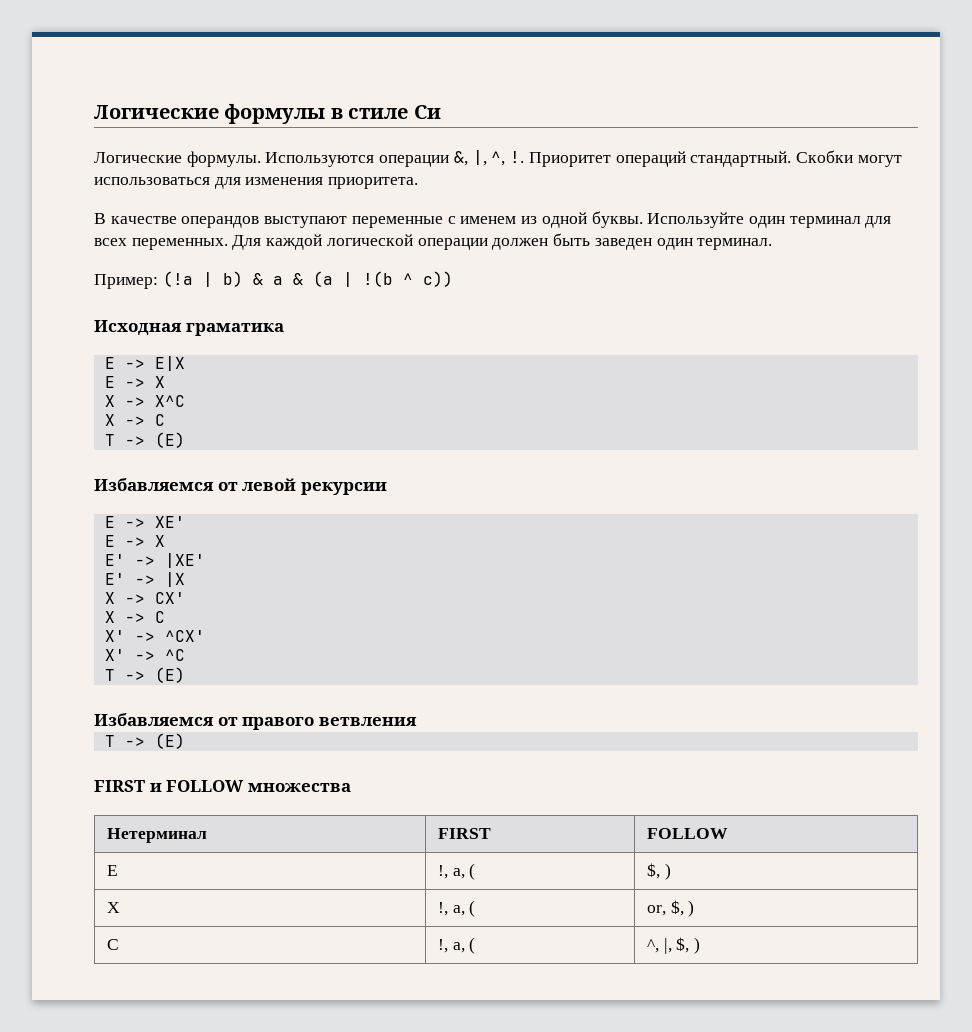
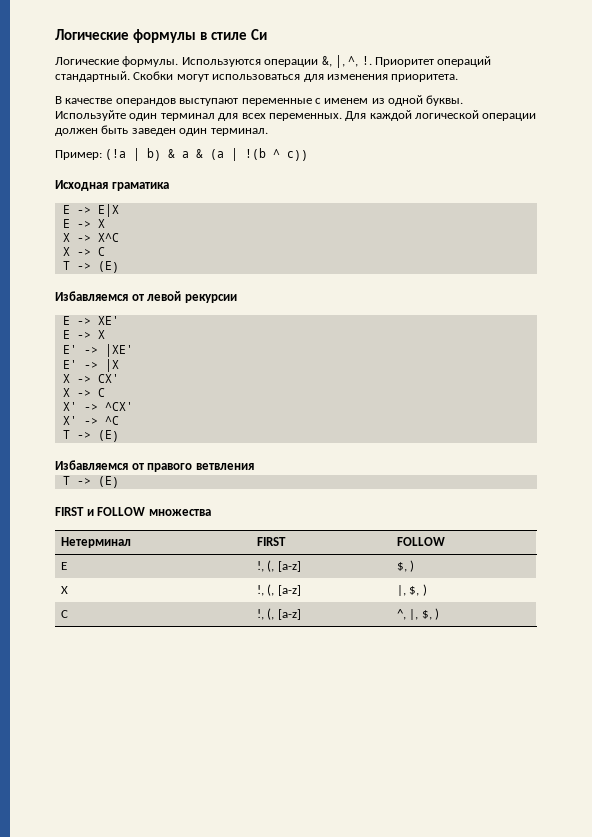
- E | !, a, ( | $, )
+ E | !, (, [a-z] | $, )
- X | !, a, ( | or, $, )
+ X | !, (, [a-z] | |, $, )
- C | !, a, ( | ^, |, $, )
+ C | !, (, [a-z] | ^, |, $, )

